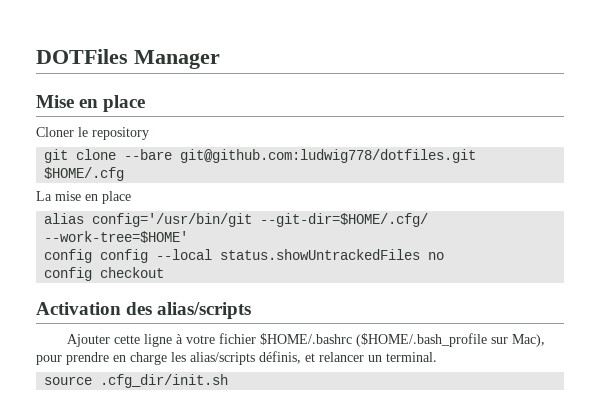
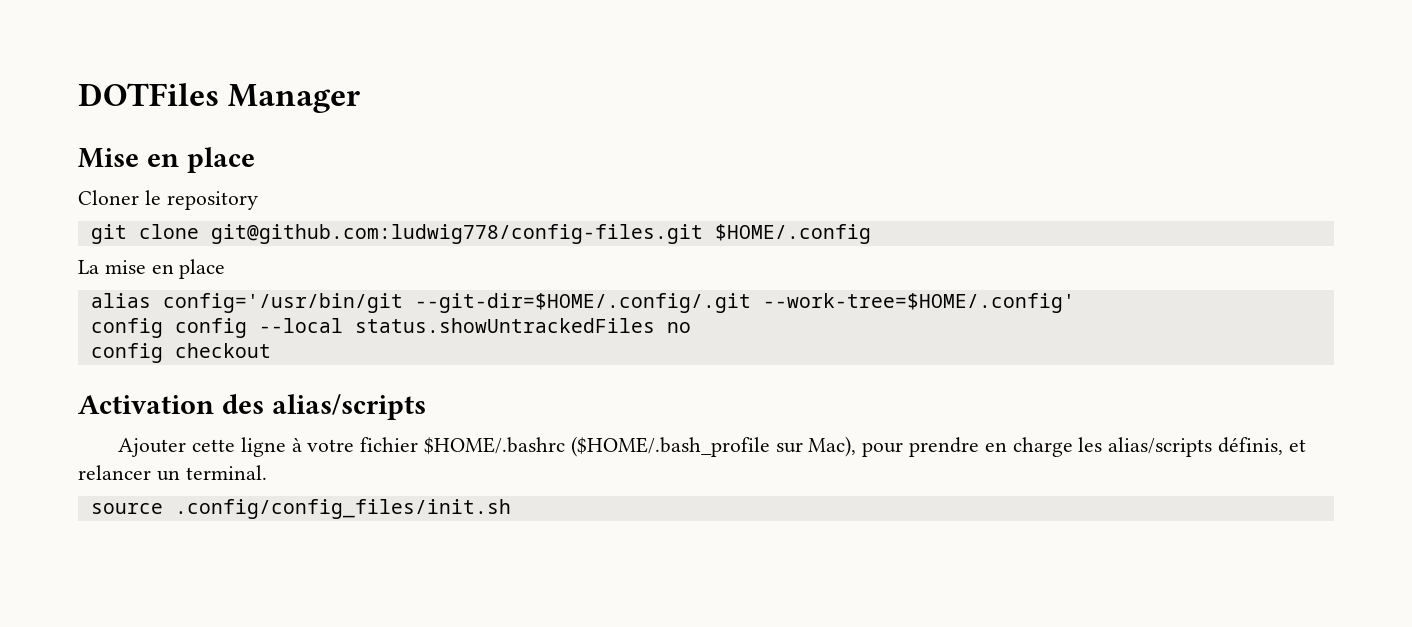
- git clone --bare git@github.com:ludwig778/dotfiles.git $HOME/.cfg
+ git clone git@github.com:ludwig778/config-files.git $HOME/.config
- alias config='/usr/bin/git --git-dir=$HOME/.cfg/ --work-tree=$HOME'
+ alias config='/usr/bin/git --git-dir=$HOME/.config/.git --work-tree=$HOME/.config'
- source .cfg_dir/init.sh
+ source .config/config_files/init.sh

